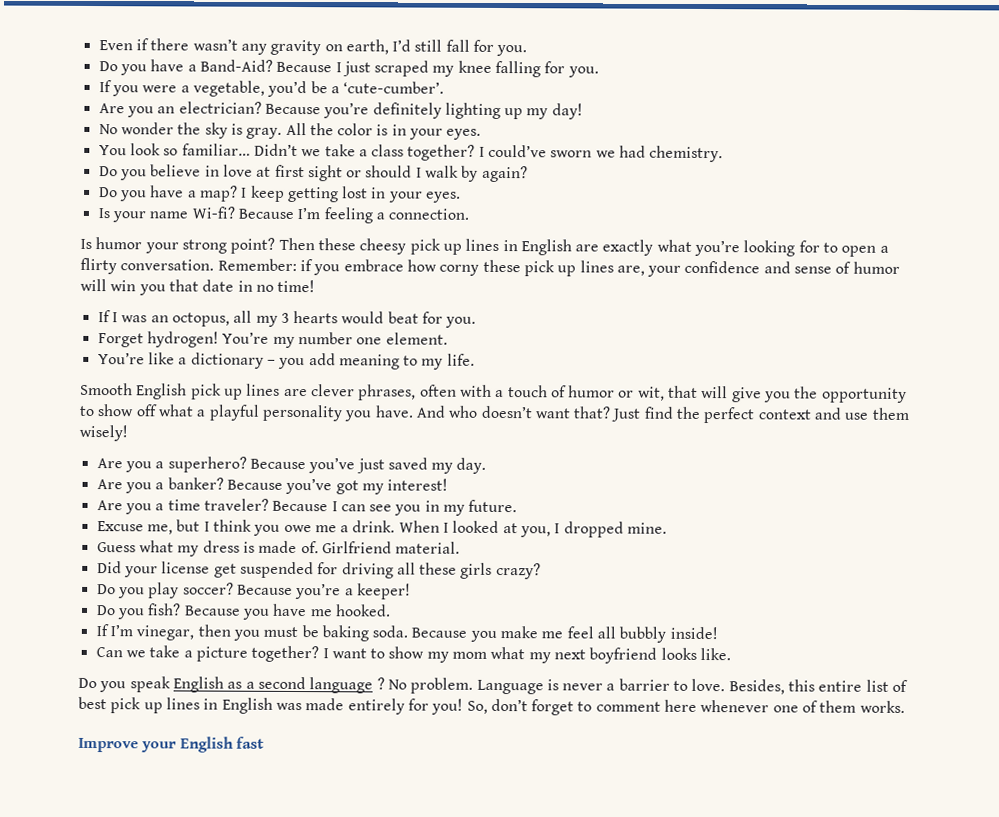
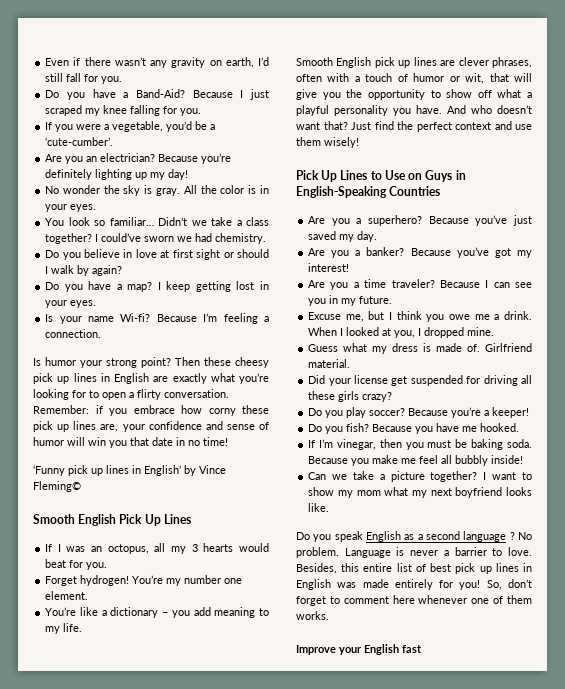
+ ‘Funny pick up lines in English’ by Vince Fleming©
+ Smooth English Pick Up Lines
+ Pick Up Lines to Use on Guys in English-Speaking Countries

